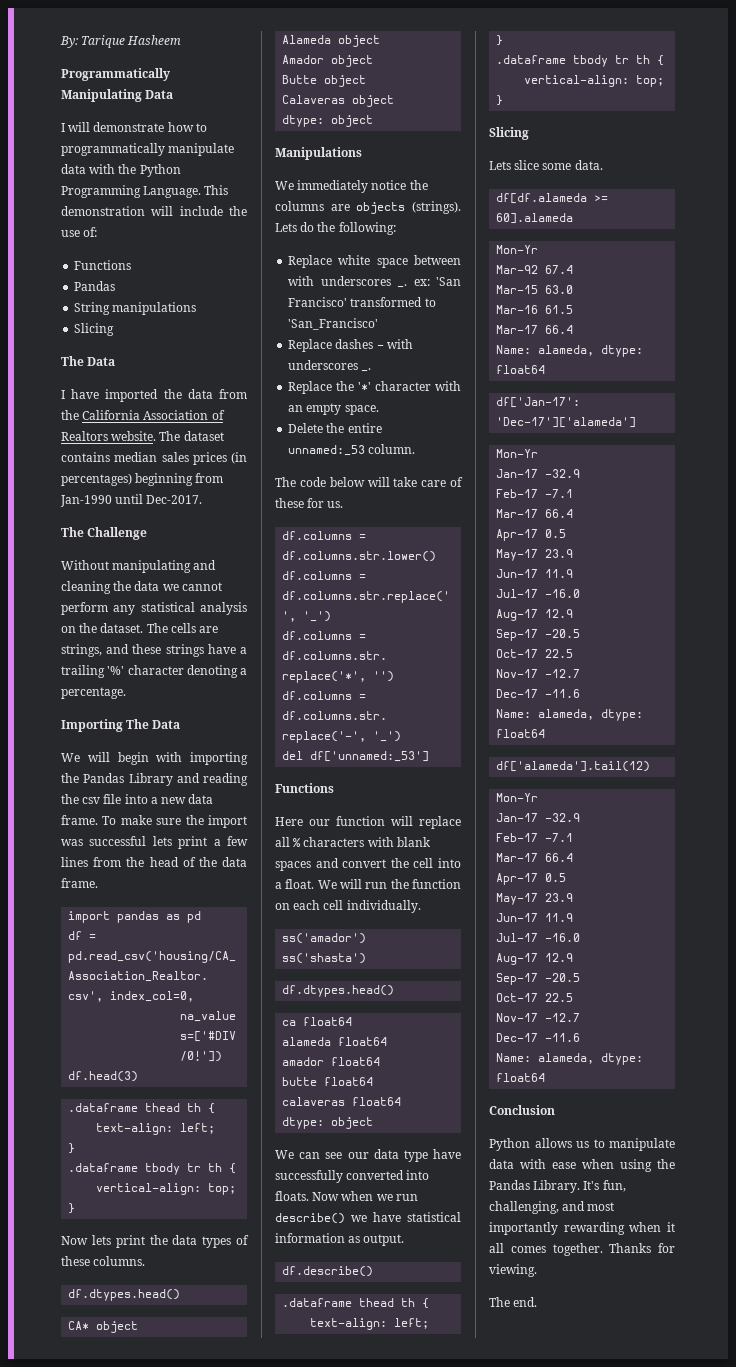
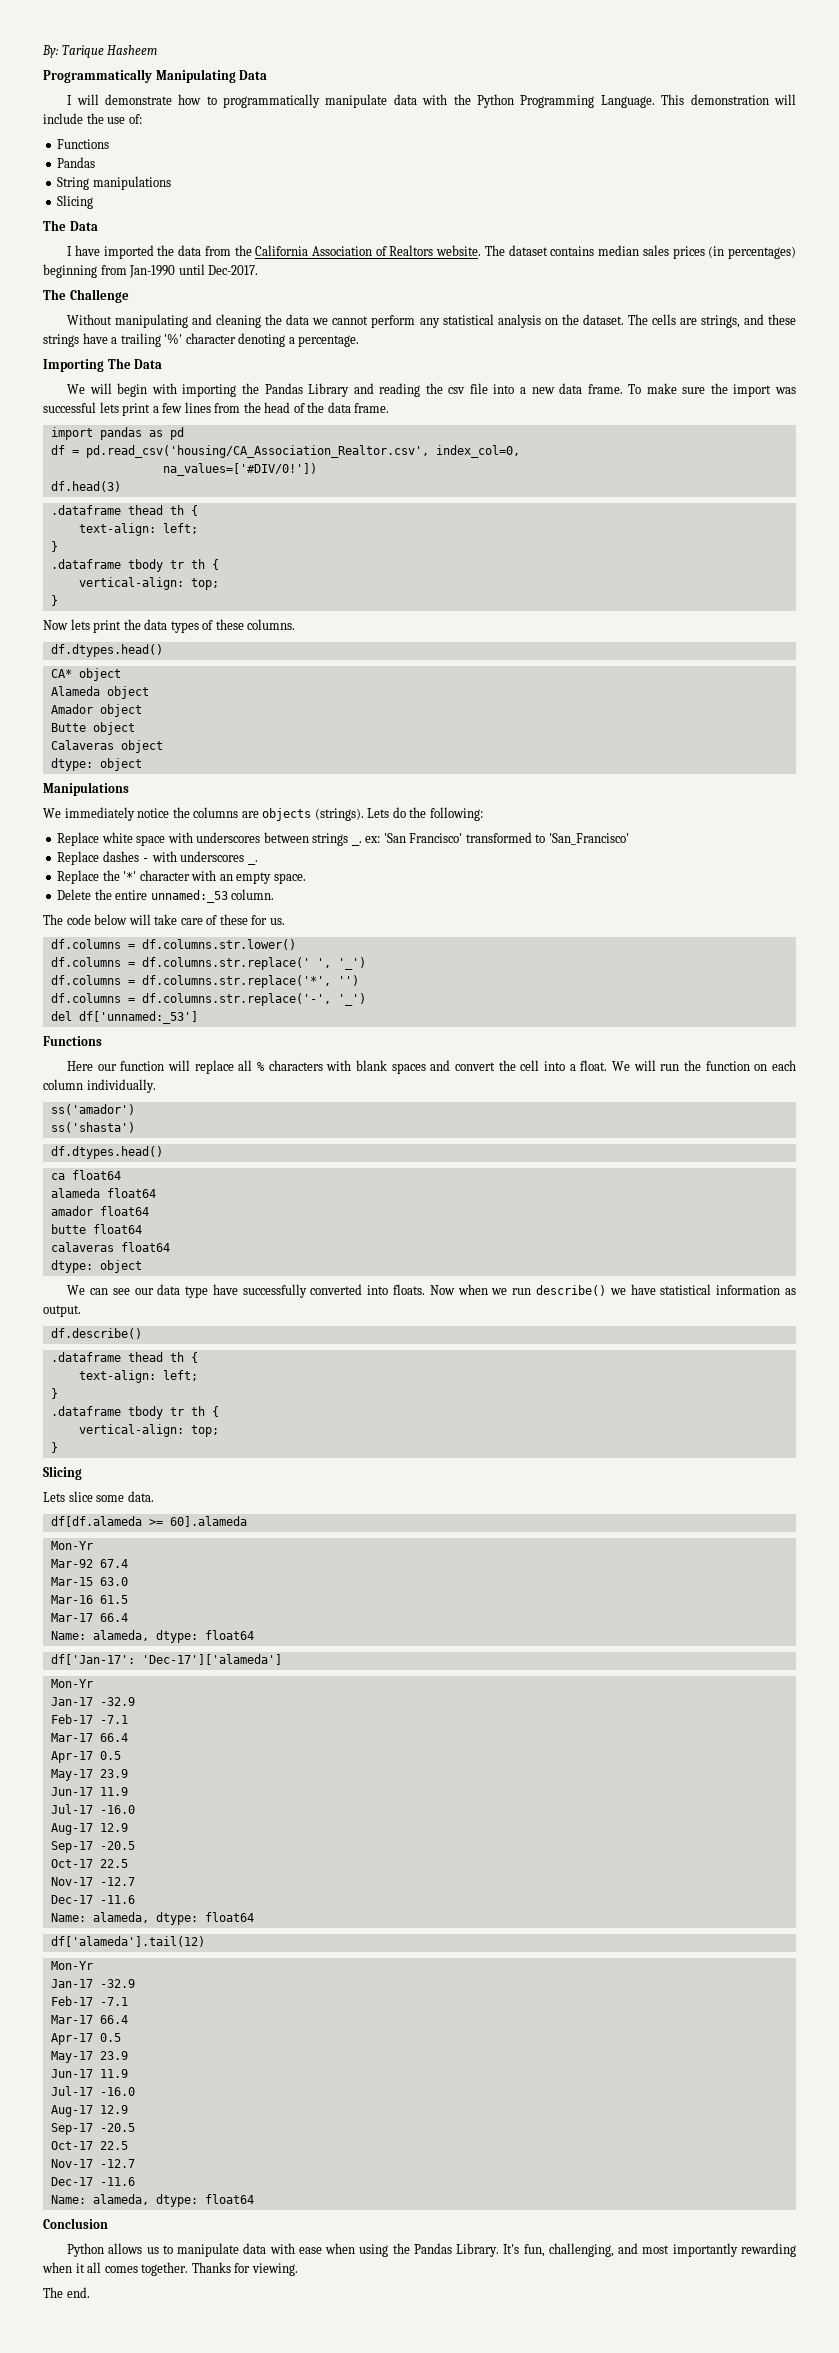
- Replace white space between with underscores _. ex: 'San Francisco' transformed to 'San_Francisco'
+ Replace white space with underscores between strings _. ex: 'San Francisco' transformed to 'San_Francisco'
- We will run the function on each cell individually.
+ We will run the function on each column individually.

